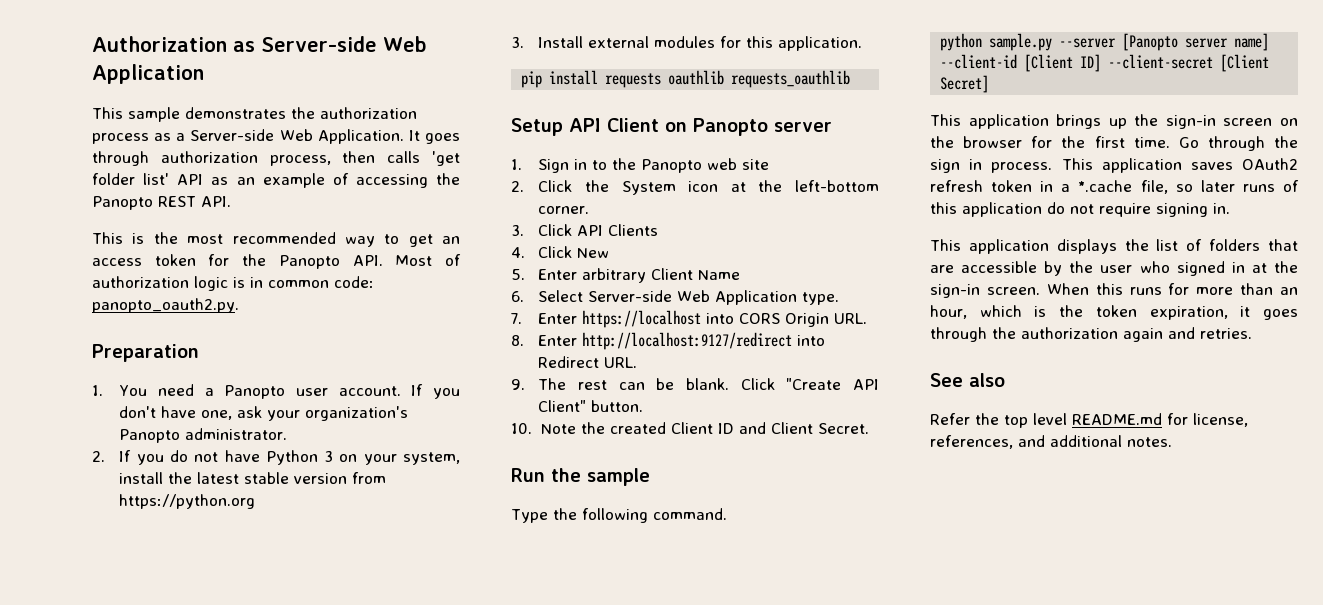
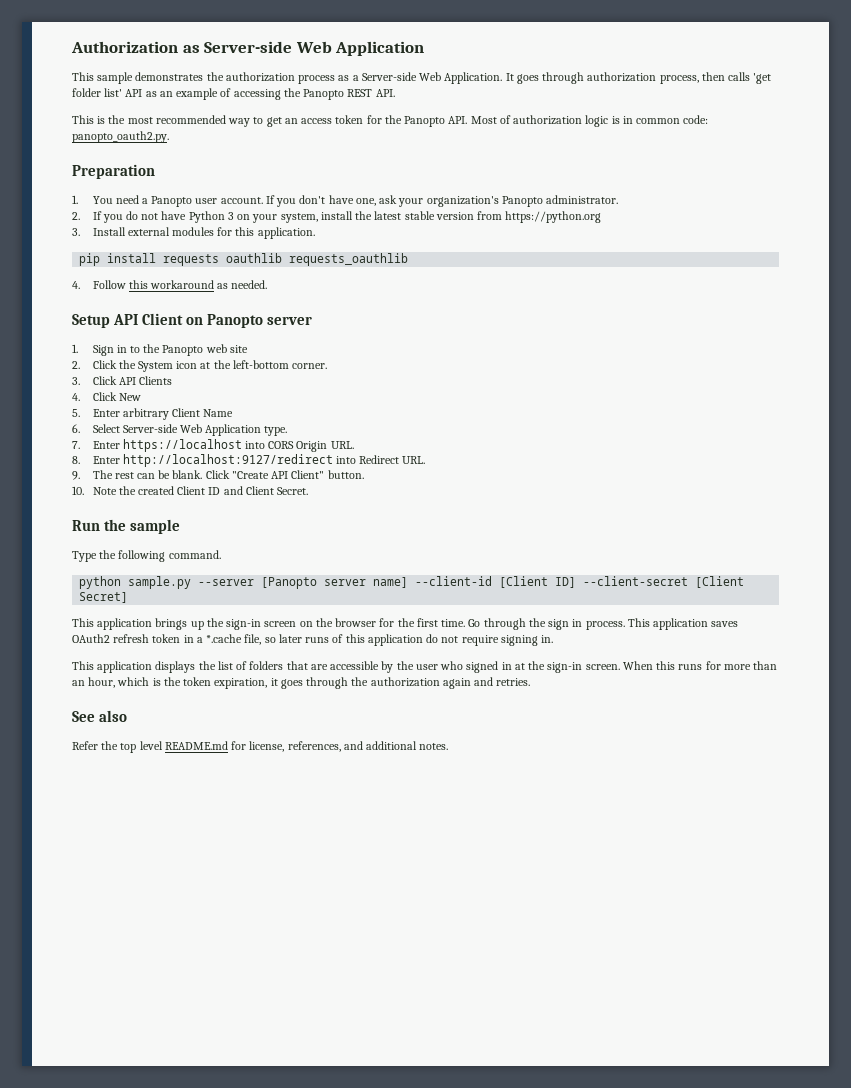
+ 4. Follow this workaround as needed.

